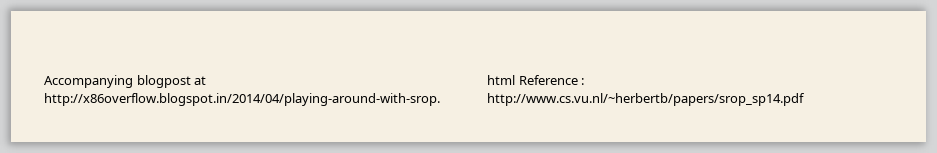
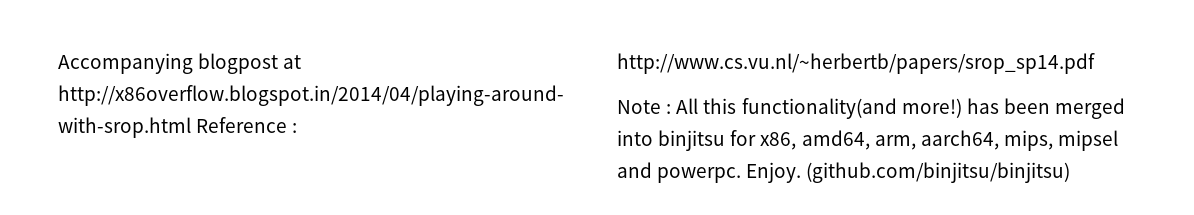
+ Note : All this functionality(and more!) has been merged into binjitsu for x86, amd64, arm, aarch64, mips, mipsel and powerpc. Enjoy. (github.com/binjitsu/binjitsu)

